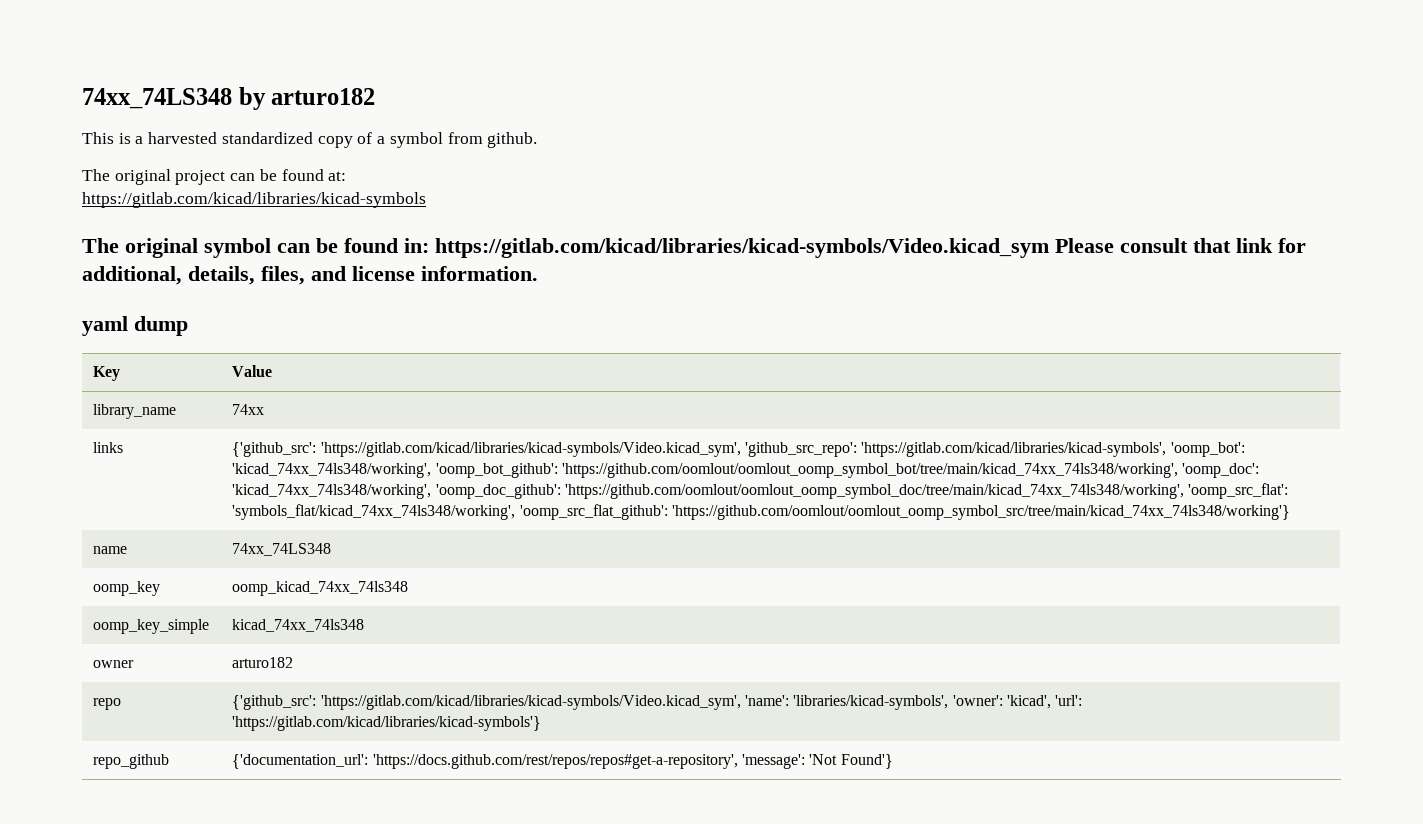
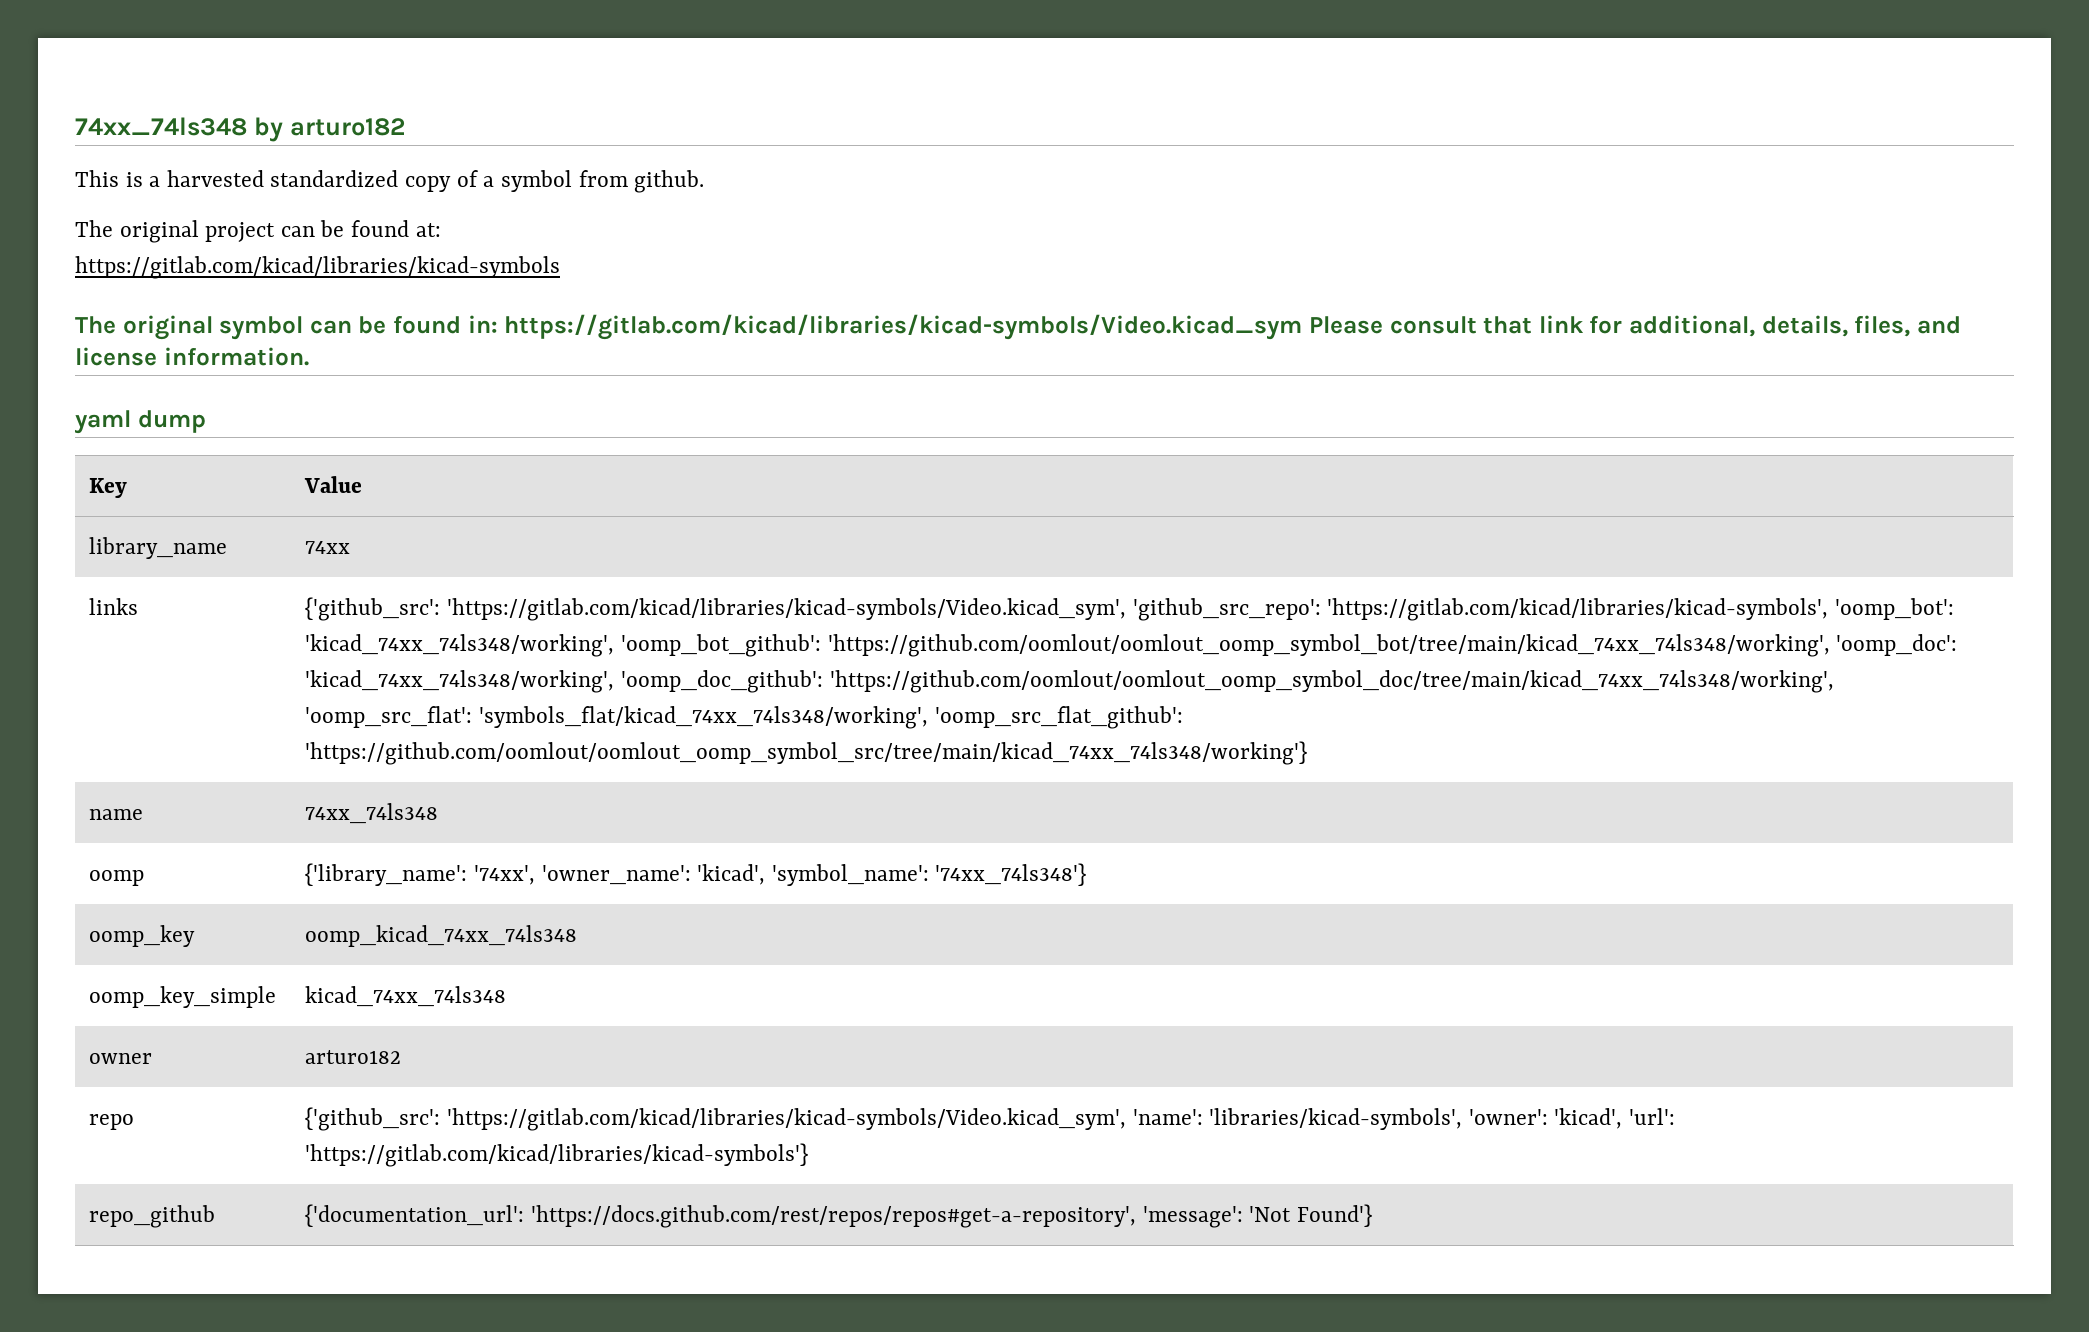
- 74xx_74LS348 by arturo182
+ 74xx_74ls348 by arturo182
- name | 74xx_74LS348
+ name | 74xx_74ls348
+ oomp | {'library_name': '74xx', 'owner_name': 'kicad', 'symbol_name': '74xx_74ls348'}

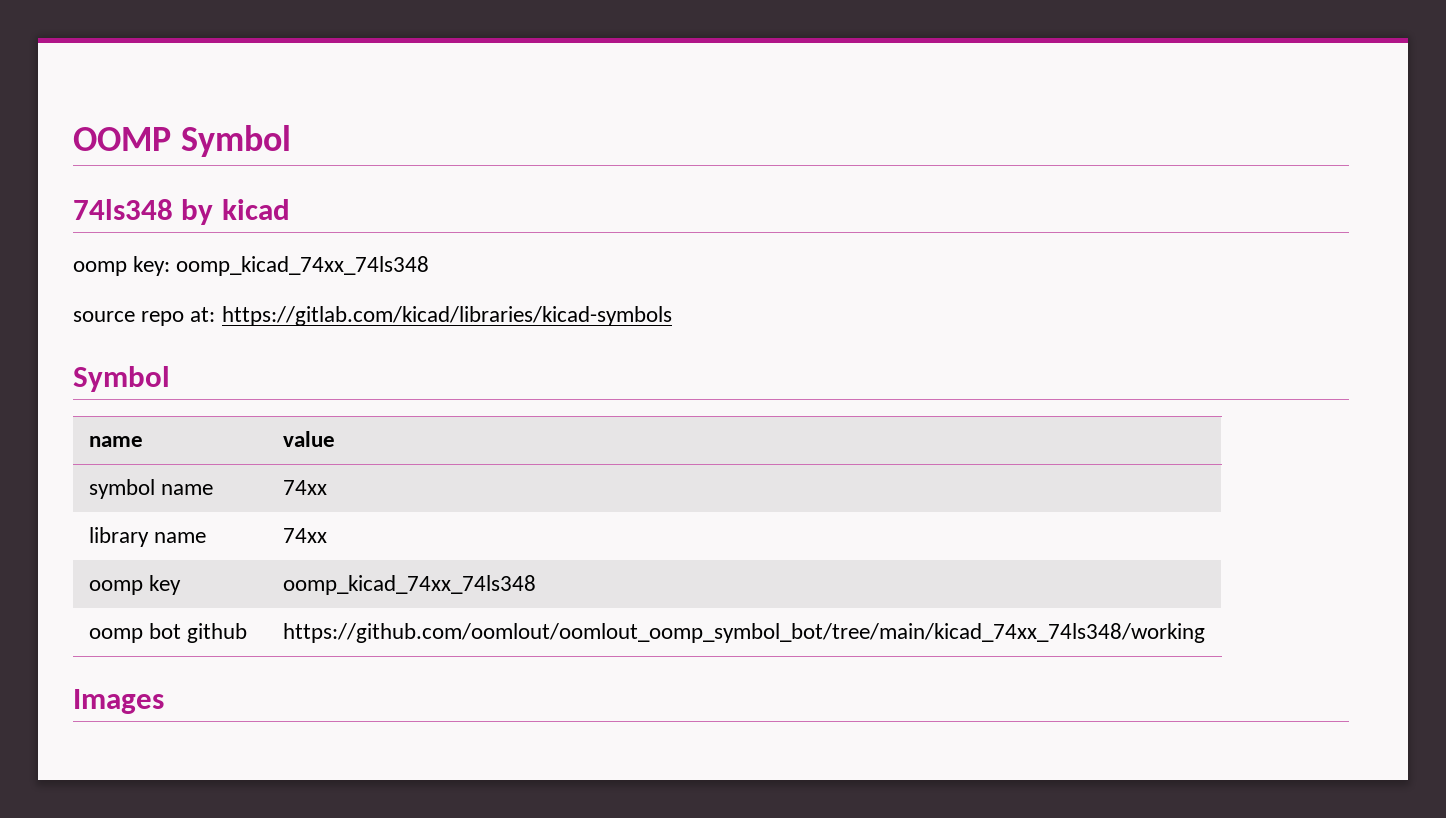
- 74xx_74ls348 by arturo182
- This is a harvested standardized copy of a symbol from github.
- The original project can be found at:
- https://gitlab.com/kicad/libraries/kicad-symbols
- The original symbol can be found in: https://gitlab.com/kicad/libraries/kicad-symbols/Video.kicad_sym Please consult that link for additional, details, files, and license information.
- yaml dump
- Key | Value
- library_name | 74xx
- links | {'github_src': 'https://gitlab.com/kicad/libraries/kicad-symbols/Video.kicad_sym', 'github_src_repo': 'https://gitlab.com/kicad/libraries/kicad-symbols', 'oomp_bot': 'kicad_74xx_74ls348/working', 'oomp_bot_github': 'https://github.com/oomlout/oomlout_oomp_symbol_bot/tree/main/kicad_74xx_74ls348/working', 'oomp_doc': 'kicad_74xx_74ls348/working', 'oomp_doc_github': 'https://github.com/oomlout/oomlout_oomp_symbol_doc/tree/main/kicad_74xx_74ls348/working', 'oomp_src_flat': 'symbols_flat/kicad_74xx_74ls348/working', 'oomp_src_flat_github': 'https://github.com/oomlout/oomlout_oomp_symbol_src/tree/main/kicad_74xx_74ls348/working'}
- name | 74xx_74ls348
- oomp | {'library_name': '74xx', 'owner_name': 'kicad', 'symbol_name': '74xx_74ls348'}
- oomp_key | oomp_kicad_74xx_74ls348
- oomp_key_simple | kicad_74xx_74ls348
- owner | arturo182
- repo | {'github_src': 'https://gitlab.com/kicad/libraries/kicad-symbols/Video.kicad_sym', 'name': 'libraries/kicad-symbols', 'owner': 'kicad', 'url': 'https://gitlab.com/kicad/libraries/kicad-symbols'}
- repo_github | {'documentation_url': 'https://docs.github.com/rest/repos/repos#get-a-repository', 'message': 'Not Found'}
+ OOMP Symbol
+ 74ls348 by kicad
+ oomp key: oomp_kicad_74xx_74ls348
+ source repo at: https://gitlab.com/kicad/libraries/kicad-symbols
+ Symbol
+ name | value
+ symbol name | 74xx
+ library name | 74xx
+ oomp key | oomp_kicad_74xx_74ls348
+ oomp bot github | https://github.com/oomlout/oomlout_oomp_symbol_bot/tree/main/kicad_74xx_74ls348/working
+ Images

